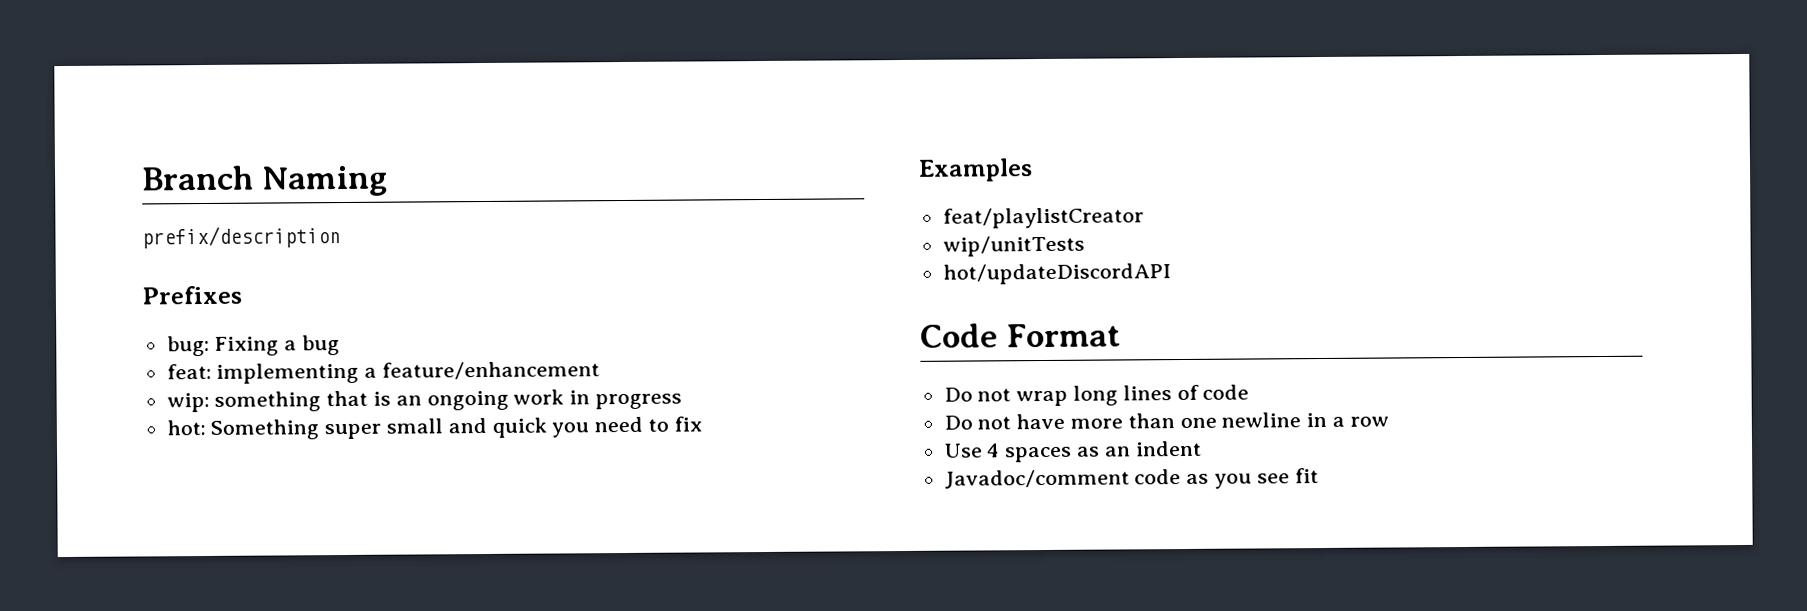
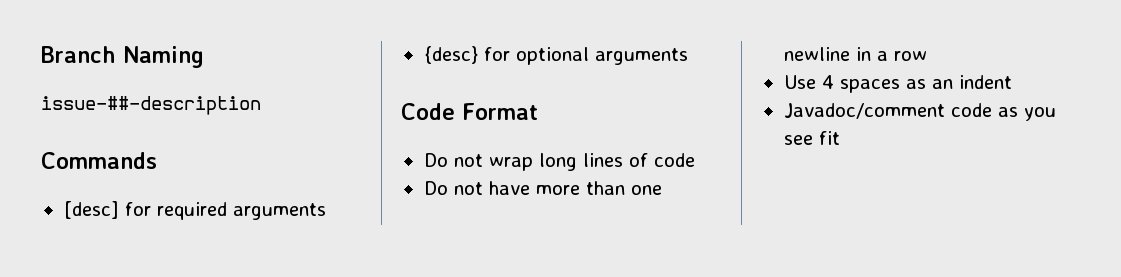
- prefix/description
- Prefixes
- bug: Fixing a bug
- feat: implementing a feature/enhancement
- wip: something that is an ongoing work in progress
- hot: Something super small and quick you need to fix
- Examples
- feat/playlistCreator
- wip/unitTests
- hot/updateDiscordAPI
+ issue-##-description
+ Commands
+ [desc] for required arguments
+ {desc} for optional arguments

